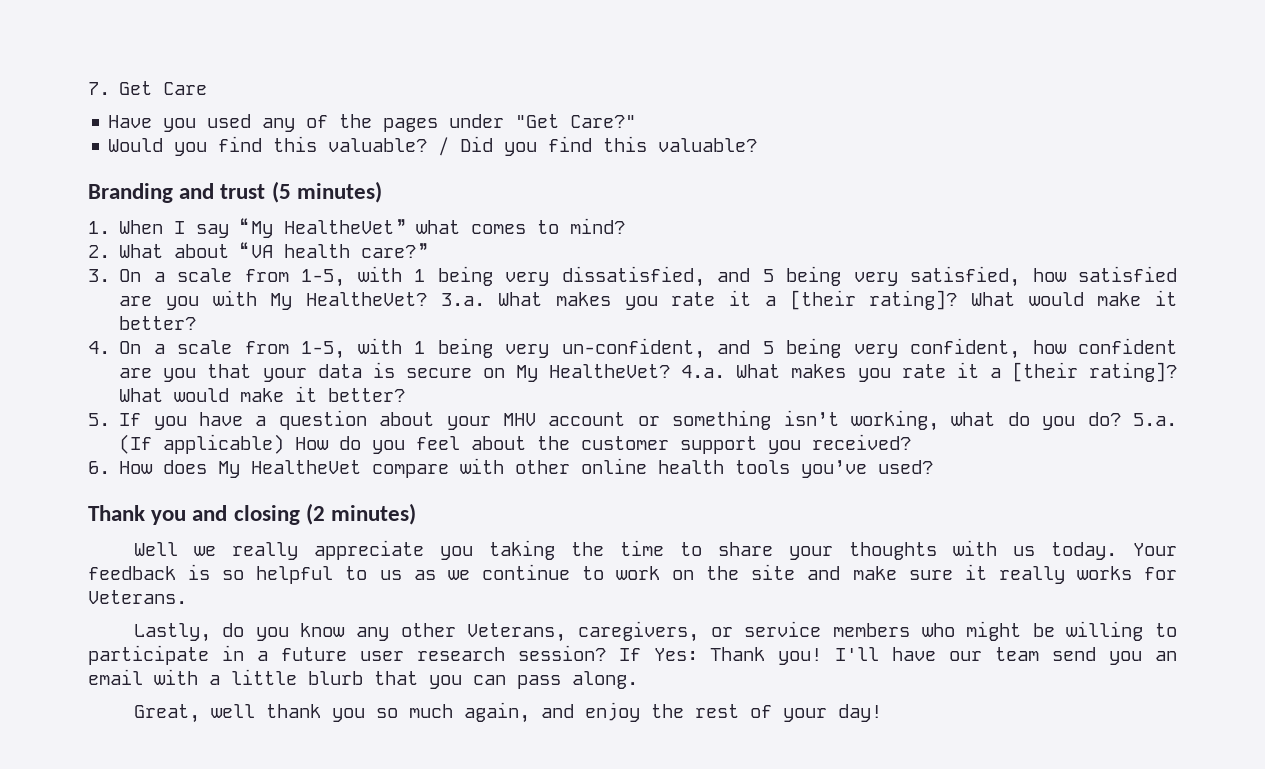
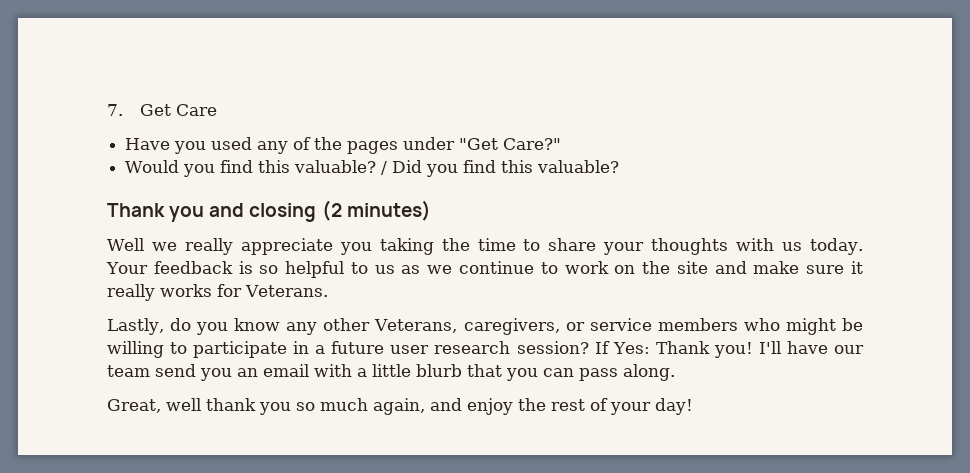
- Branding and trust (5 minutes)
- 1. When I say “My HealtheVet” what comes to mind?
- 2. What about “VA health care?”
- 3. On a scale from 1-5, with 1 being very dissatisfied, and 5 being very satisfied, how satisfied are you with My HealtheVet? 3.a. What makes you rate it a [their rating]? What would make it better?
- 4. On a scale from 1-5, with 1 being very un-confident, and 5 being very confident, how confident are you that your data is secure on My HealtheVet? 4.a. What makes you rate it a [their rating]? What would make it better?
- 5. If you have a question about your MHV account or something isn’t working, what do you do? 5.a. (If applicable) How do you feel about the customer support you received?
- 6. How does My HealtheVet compare with other online health tools you’ve used?

